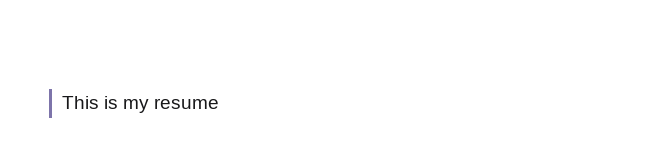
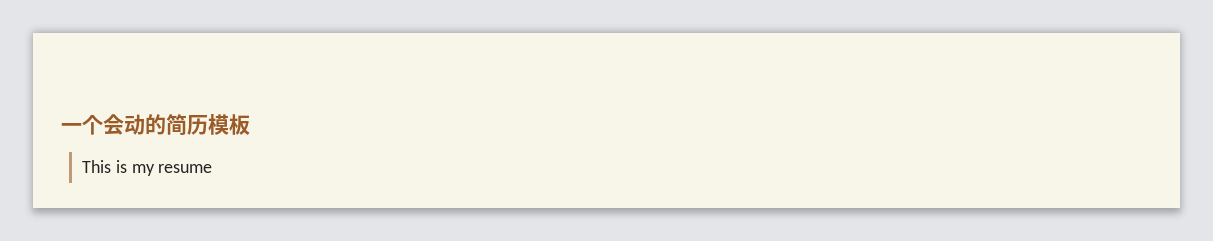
+ 一个会动的简历模板

